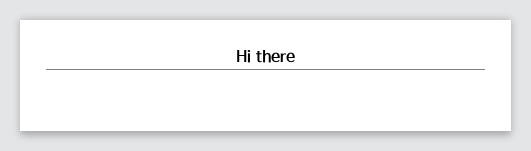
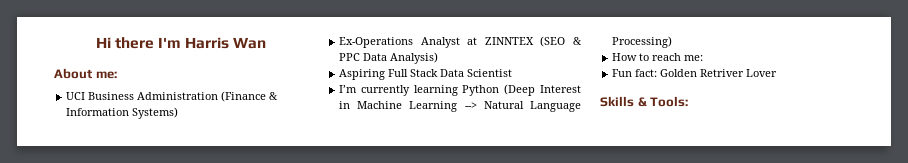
- Hi there
+ Hi there I'm Harris Wan
+ About me:
+ UCI Business Administration (Finance & Information Systems)
+ Ex-Operations Analyst at ZINNTEX (SEO & PPC Data Analysis)
+ Aspiring Full Stack Data Scientist
+ I’m currently learning Python (Deep Interest in Machine Learning --> Natural Language Processing)
+ How to reach me:
+ Fun fact: Golden Retriver Lover
+ Skills & Tools:

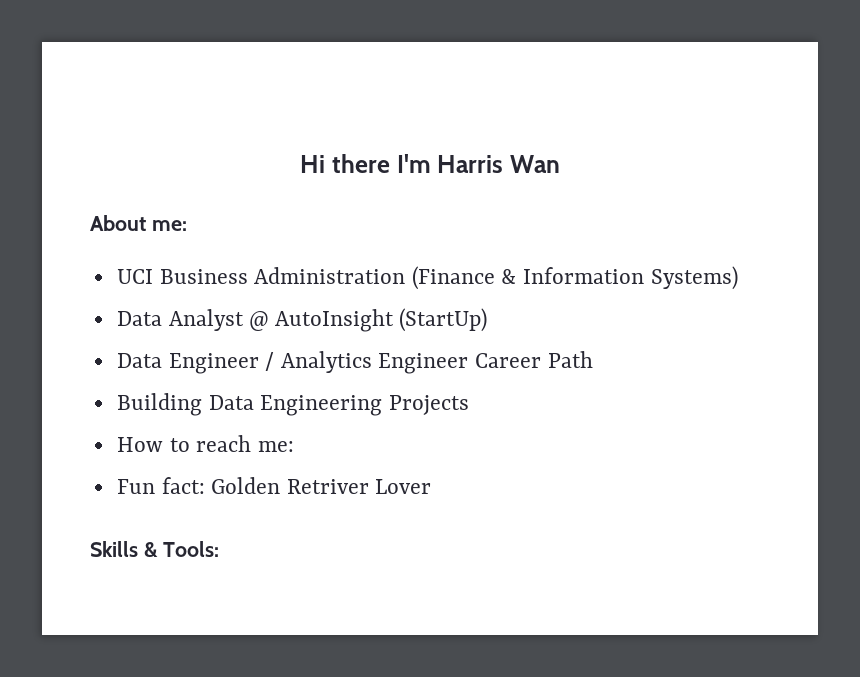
- Ex-Operations Analyst at ZINNTEX (SEO & PPC Data Analysis)
- Aspiring Full Stack Data Scientist
- I’m currently learning Python (Deep Interest in Machine Learning --> Natural Language Processing)
+ Data Analyst @ AutoInsight (StartUp)
+ Data Engineer / Analytics Engineer Career Path
+ Building Data Engineering Projects

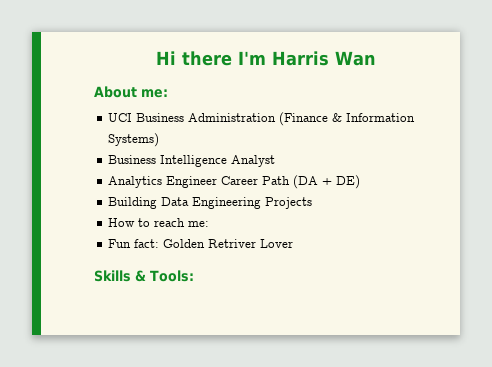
- Data Analyst @ AutoInsight (StartUp)
- Data Engineer / Analytics Engineer Career Path
+ Business Intelligence Analyst
+ Analytics Engineer Career Path (DA + DE)

